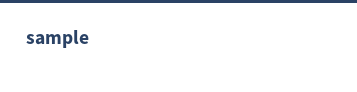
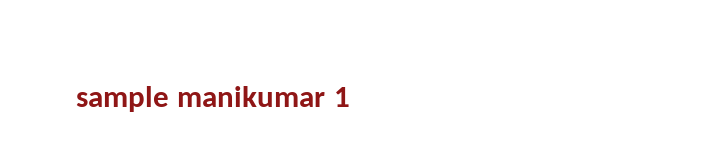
- sample
+ sample manikumar 1

